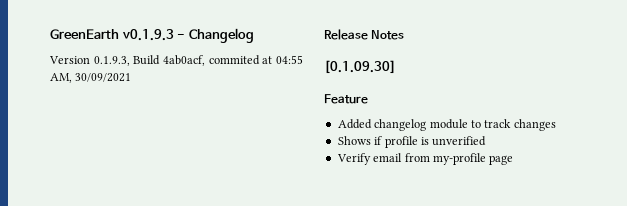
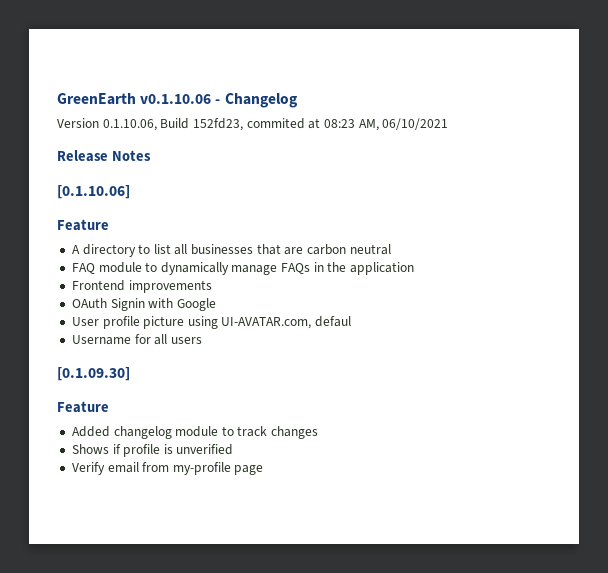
- GreenEarth v0.1.9.3 - Changelog
+ GreenEarth v0.1.10.06 - Changelog
- Version 0.1.9.3, Build 4ab0acf, commited at 04:55 AM, 30/09/2021
+ Version 0.1.10.06, Build 152fd23, commited at 08:23 AM, 06/10/2021
  Release Notes
+ [0.1.10.06]
+ Feature
+ A directory to list all businesses that are carbon neutral
+ FAQ module to dynamically manage FAQs in the application
+ Frontend improvements
+ OAuth Signin with Google
+ User profile picture using UI-AVATAR.com, defaul
+ Username for all users

